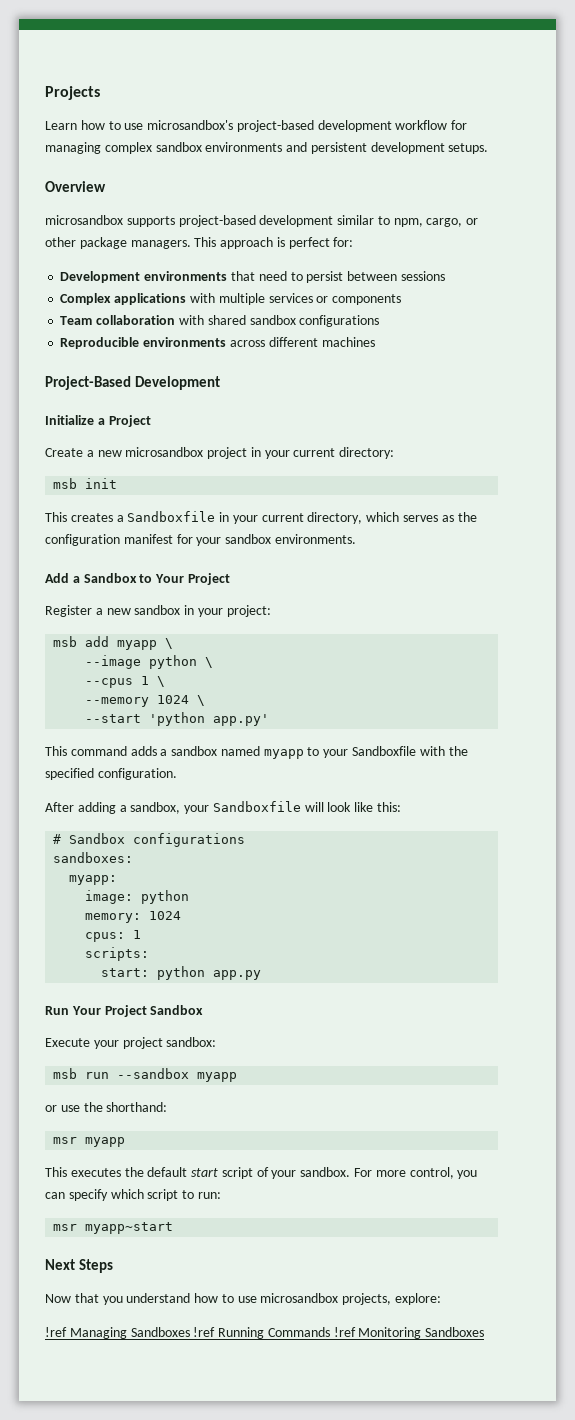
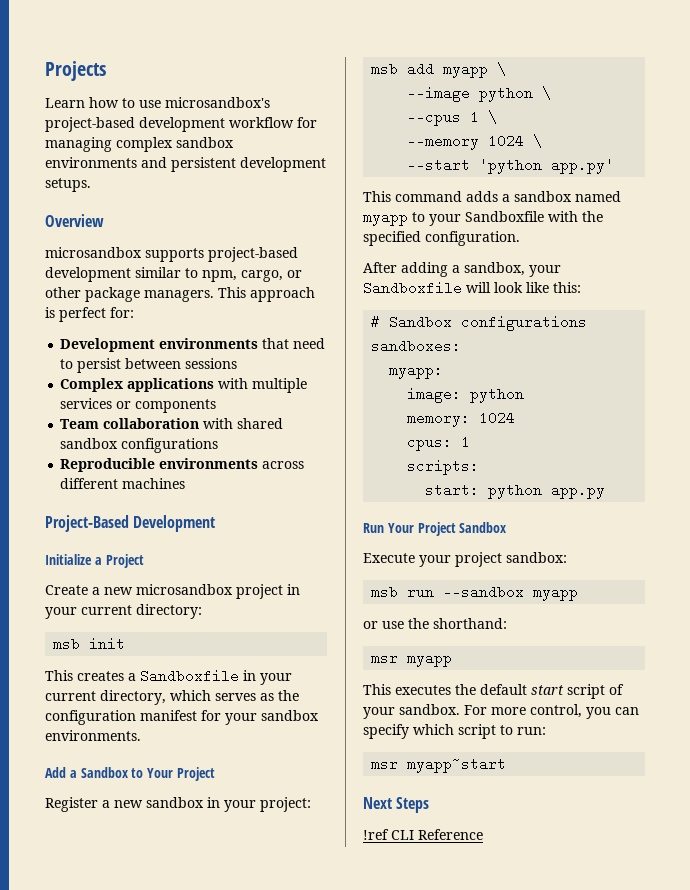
- Now that you understand how to use microsandbox projects, explore:
- !ref Managing Sandboxes !ref Running Commands !ref Monitoring Sandboxes
+ !ref CLI Reference

